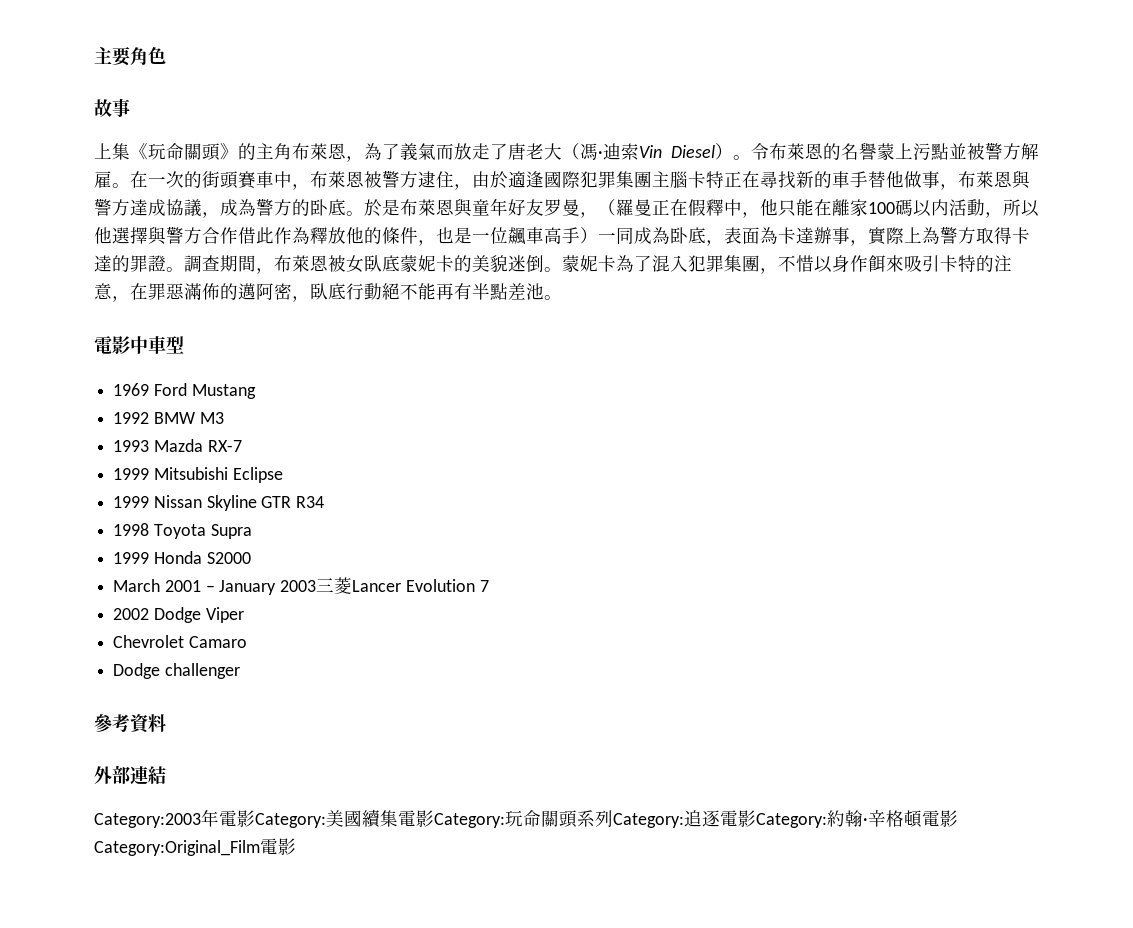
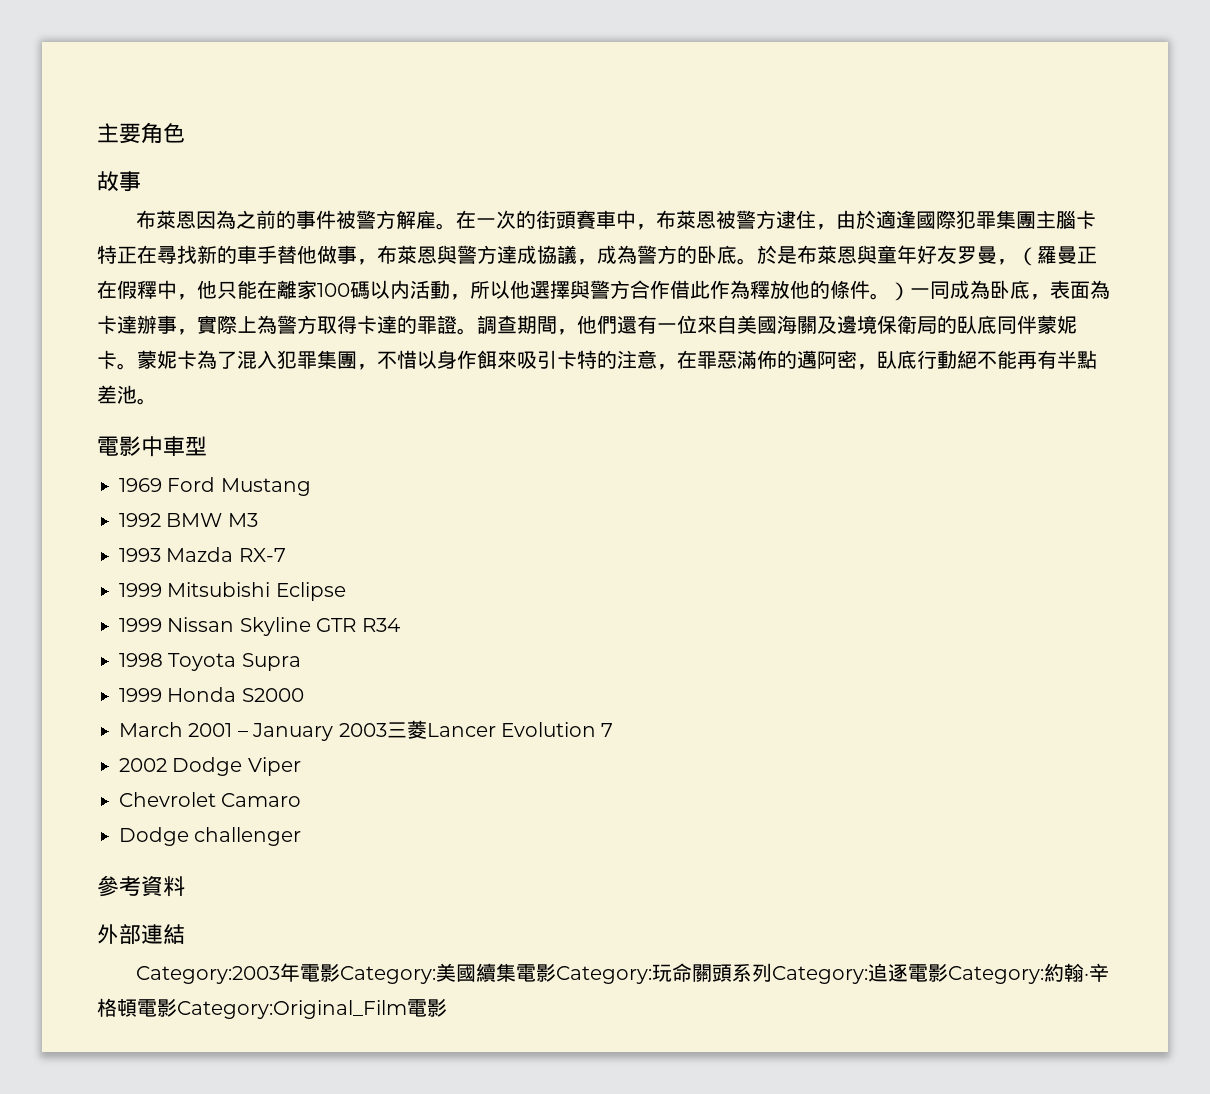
- 上集《玩命關頭》的主角布萊恩，為了義氣而放走了唐老大（馮·迪索Vin Diesel）。令布萊恩的名譽蒙上污點並被警方解雇。
+ 布萊恩因為之前的事件被警方解雇。
- 於是布萊恩與童年好友罗曼，（羅曼正在假釋中，他只能在離家100碼以内活動，所以他選擇與警方合作借此作為釋放他的條件，也是一位飆車高手）一同成為卧底，表面為卡達辦事，實際上為警方取得卡達的罪證。
+ 於是布萊恩與童年好友罗曼，（羅曼正在假釋中，他只能在離家100碼以内活動，所以他選擇與警方合作借此作為釋放他的條件。）一同成為卧底，表面為卡達辦事，實際上為警方取得卡達的罪證。
- 調查期間，布萊恩被女臥底蒙妮卡的美貌迷倒。
+ 調查期間，他們還有一位來自美國海關及邊境保衛局的臥底同伴蒙妮卡。

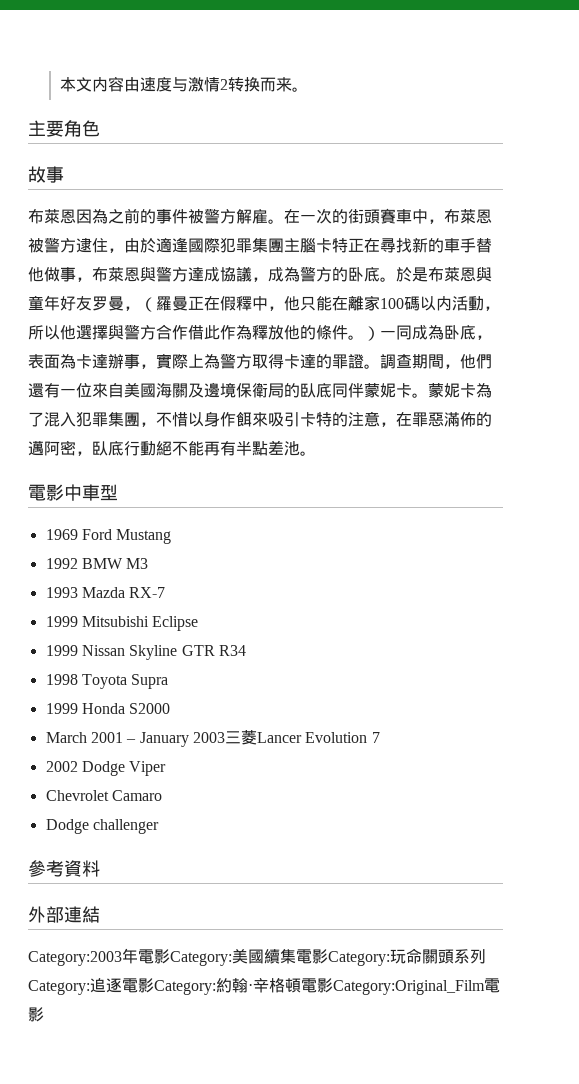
+ 本文内容由速度与激情2转换而来。

